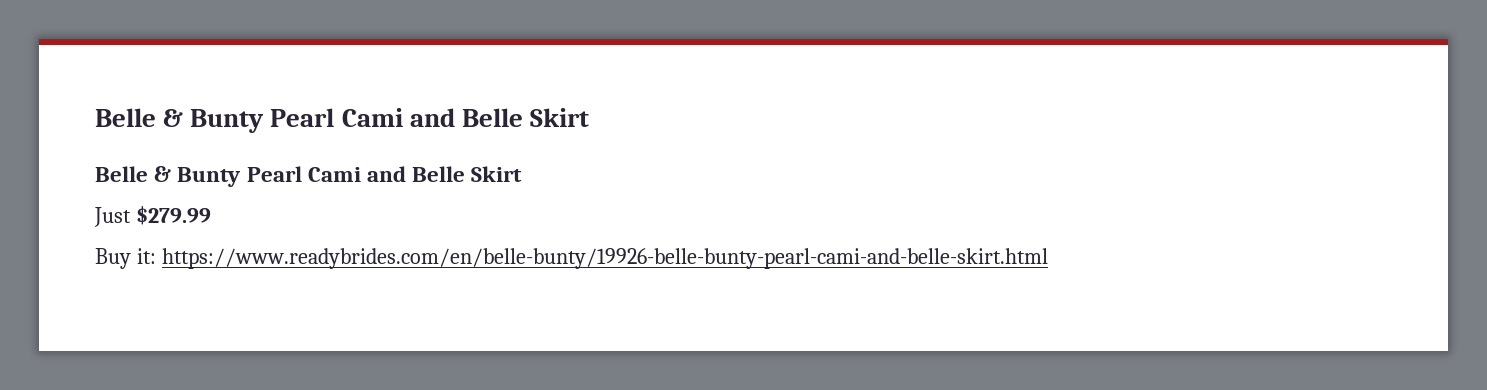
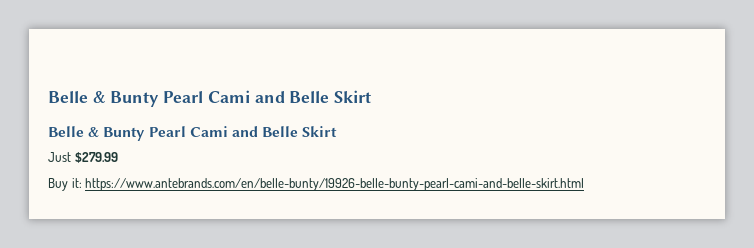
- Buy it: https://www.readybrides.com/en/belle-bunty/19926-belle-bunty-pearl-cami-and-belle-skirt.html
+ Buy it: https://www.antebrands.com/en/belle-bunty/19926-belle-bunty-pearl-cami-and-belle-skirt.html

